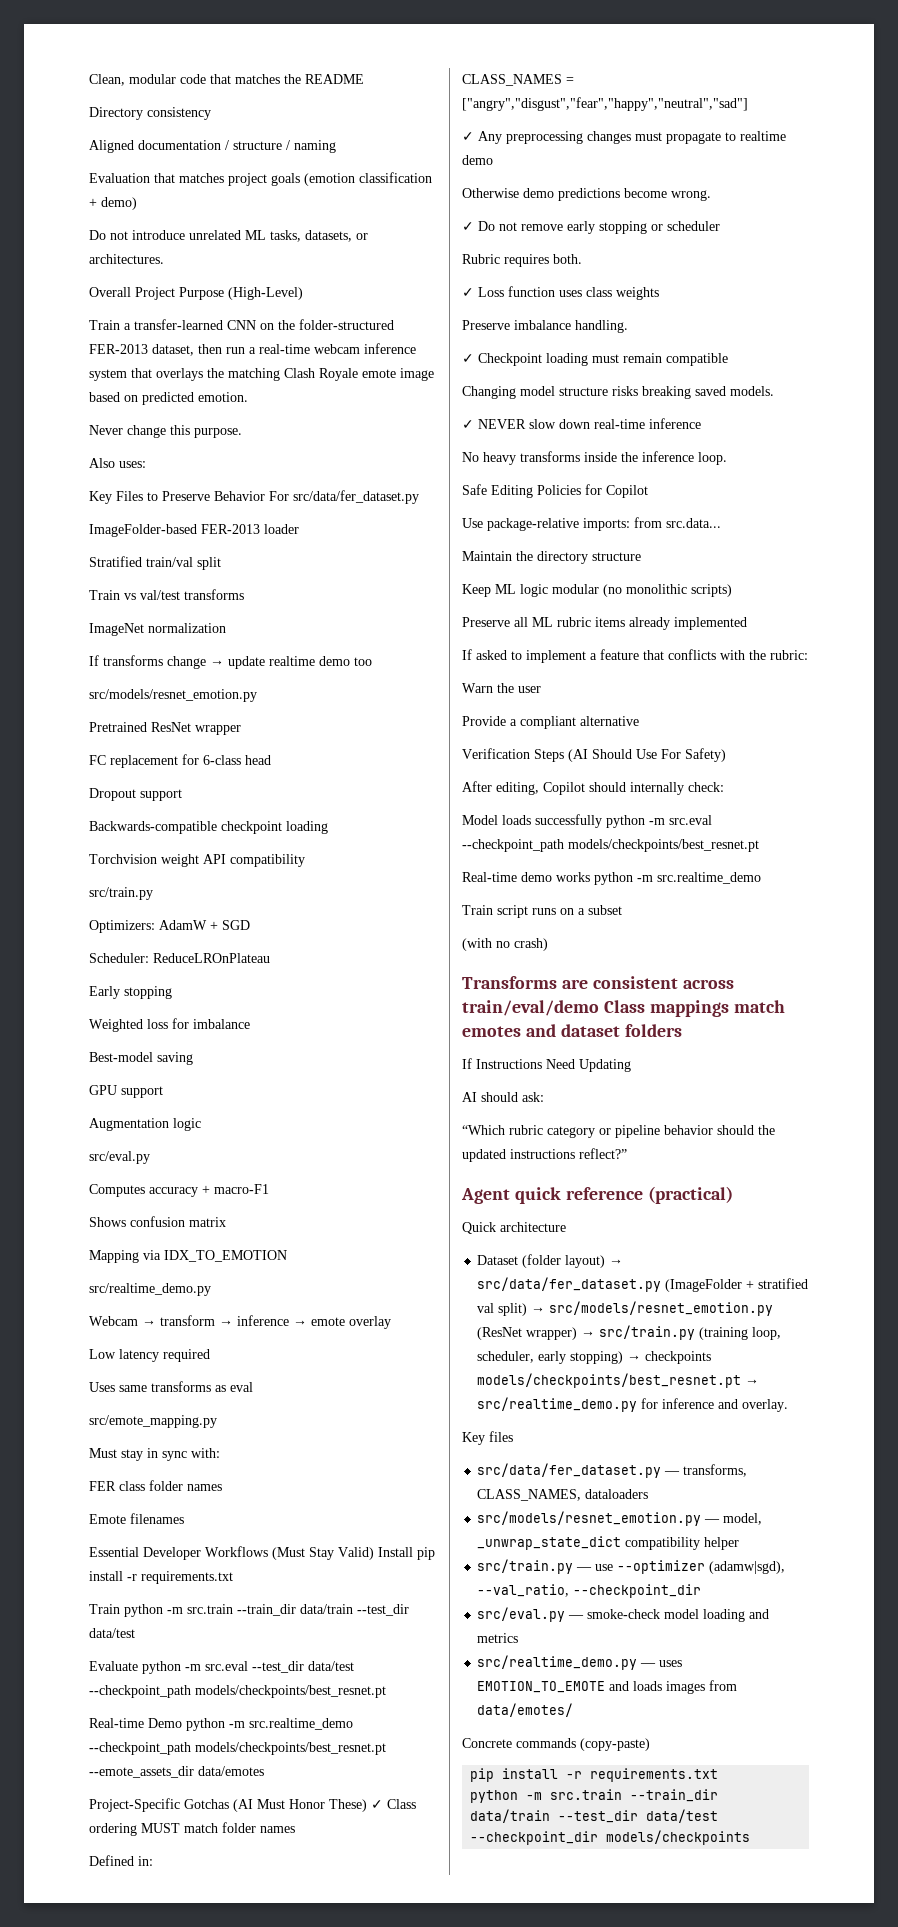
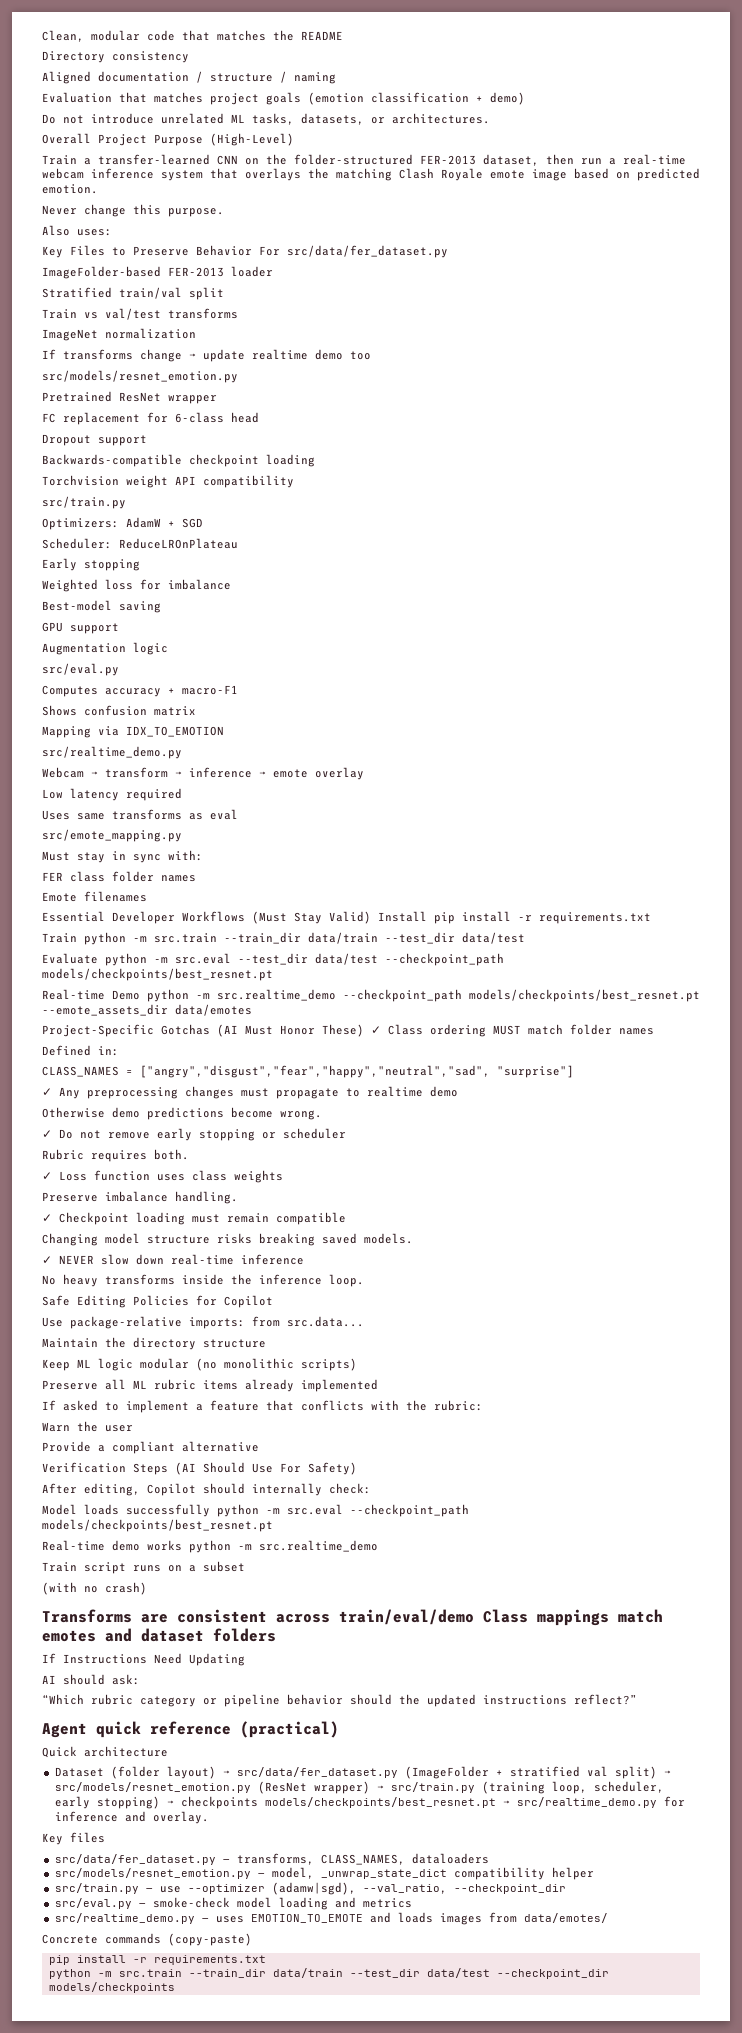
- CLASS_NAMES = ["angry","disgust","fear","happy","neutral","sad"]
+ CLASS_NAMES = ["angry","disgust","fear","happy","neutral","sad", "surprise"]

